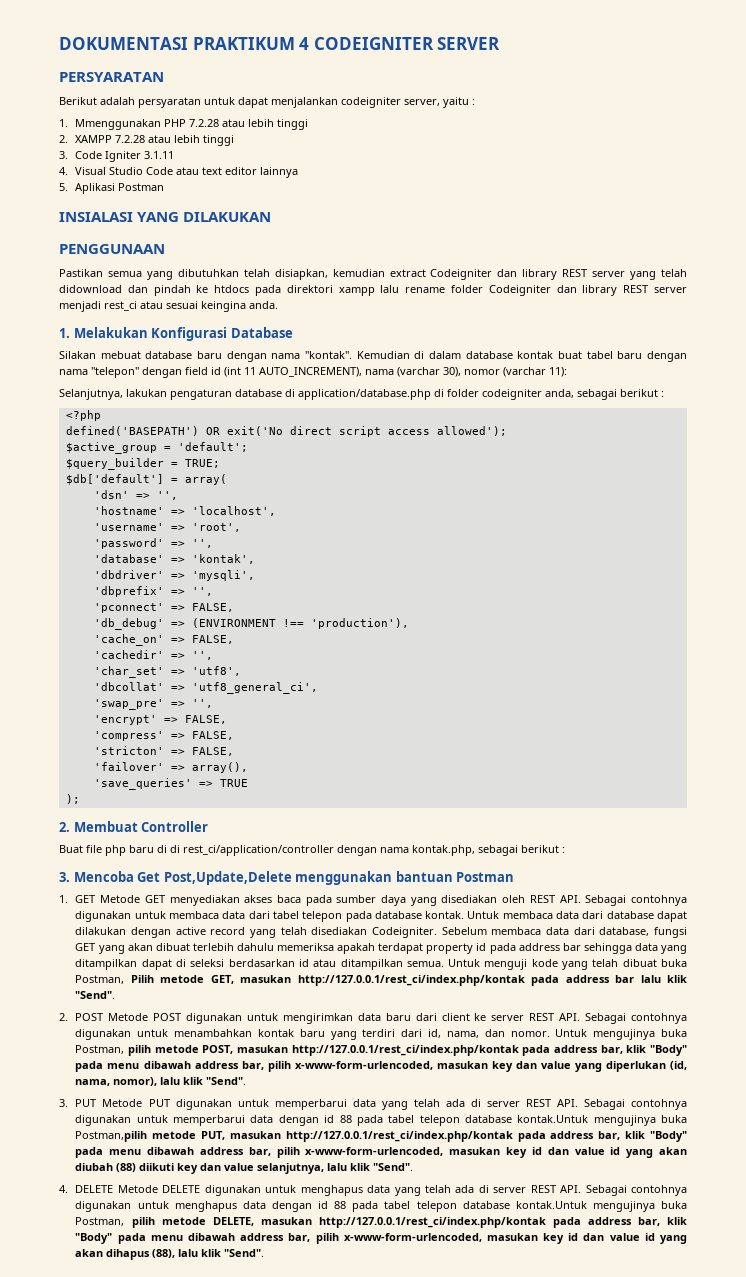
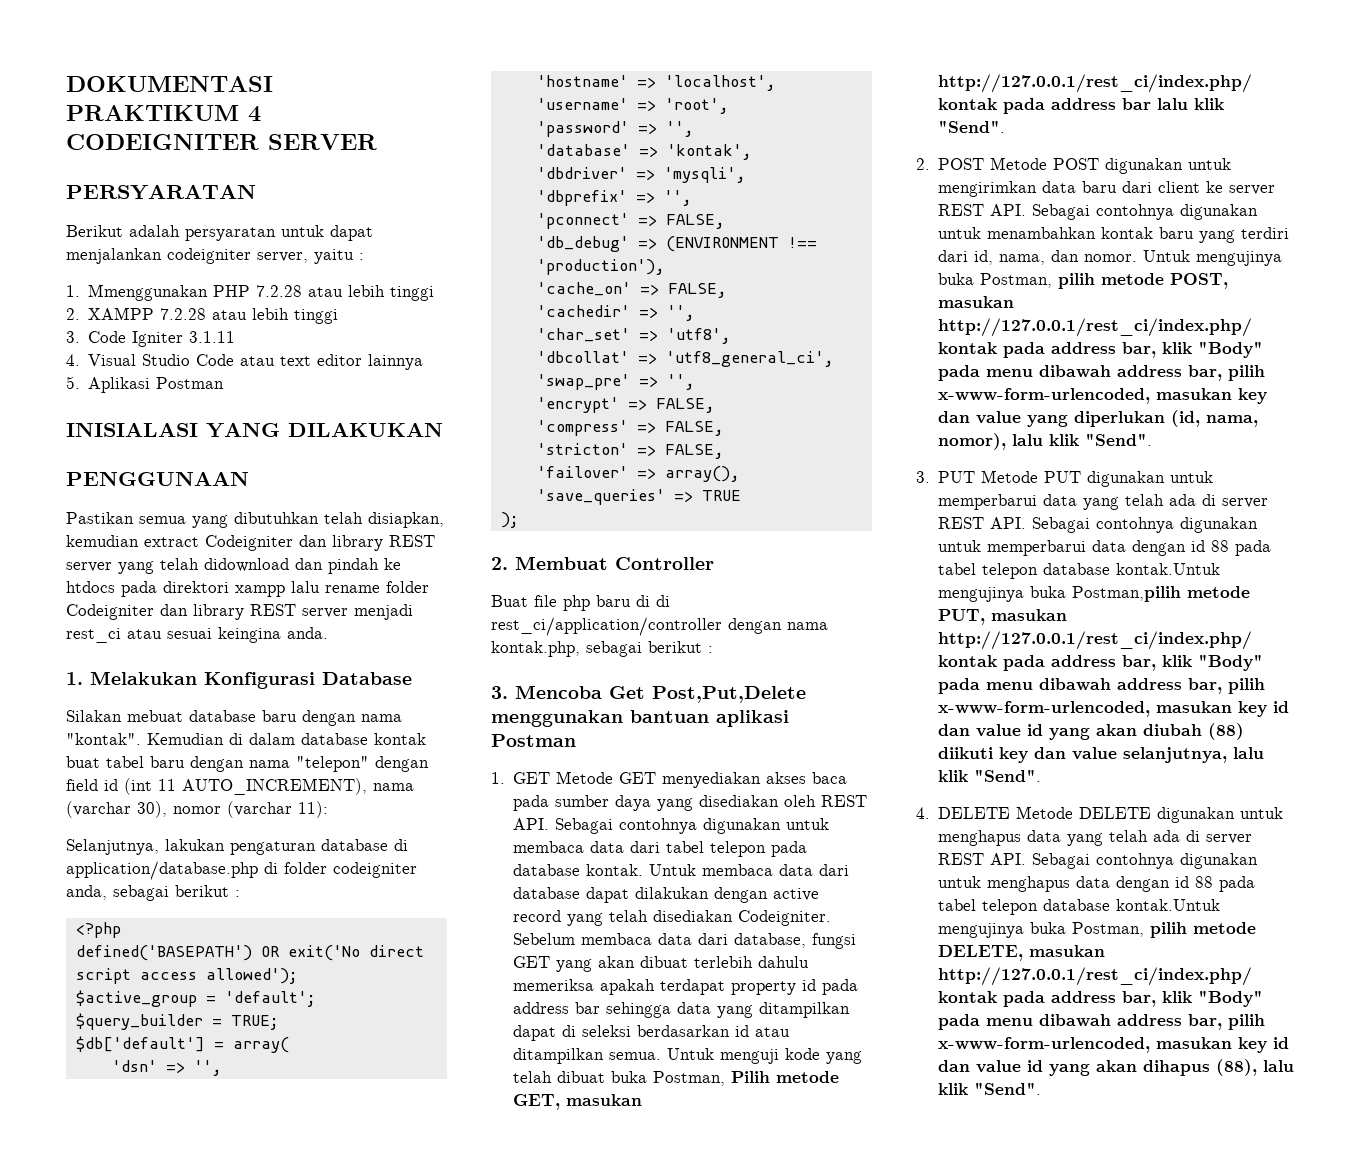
- INSIALASI YANG DILAKUKAN
+ INISIALASI YANG DILAKUKAN
- 3. Mencoba Get Post,Update,Delete menggunakan bantuan Postman
+ 3. Mencoba Get Post,Put,Delete menggunakan bantuan aplikasi Postman

